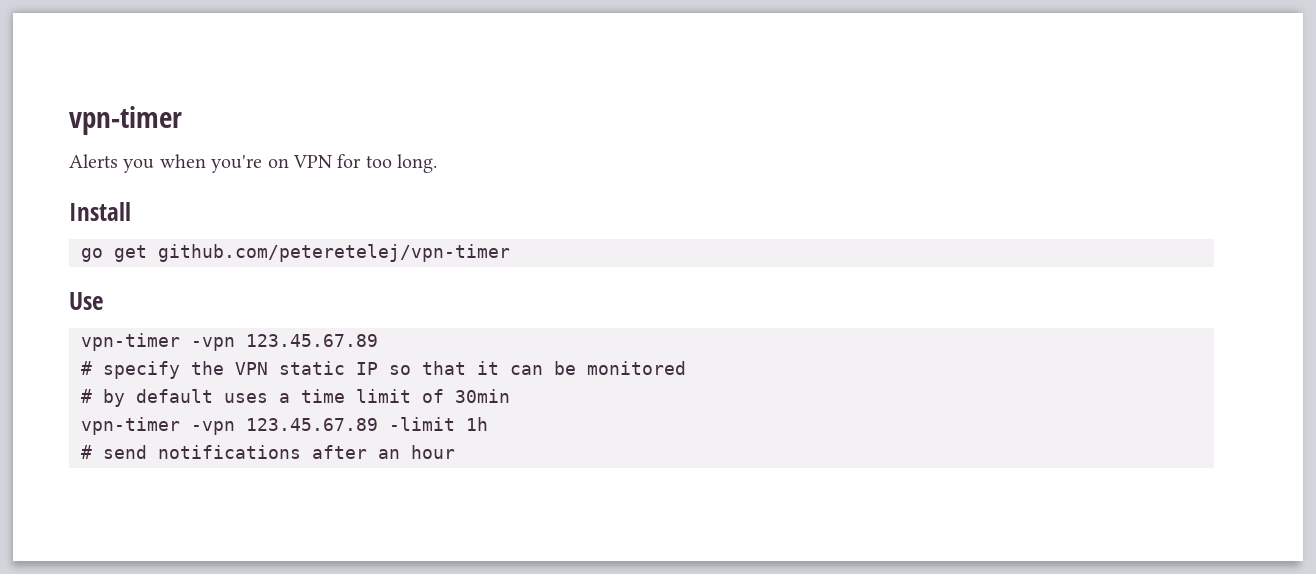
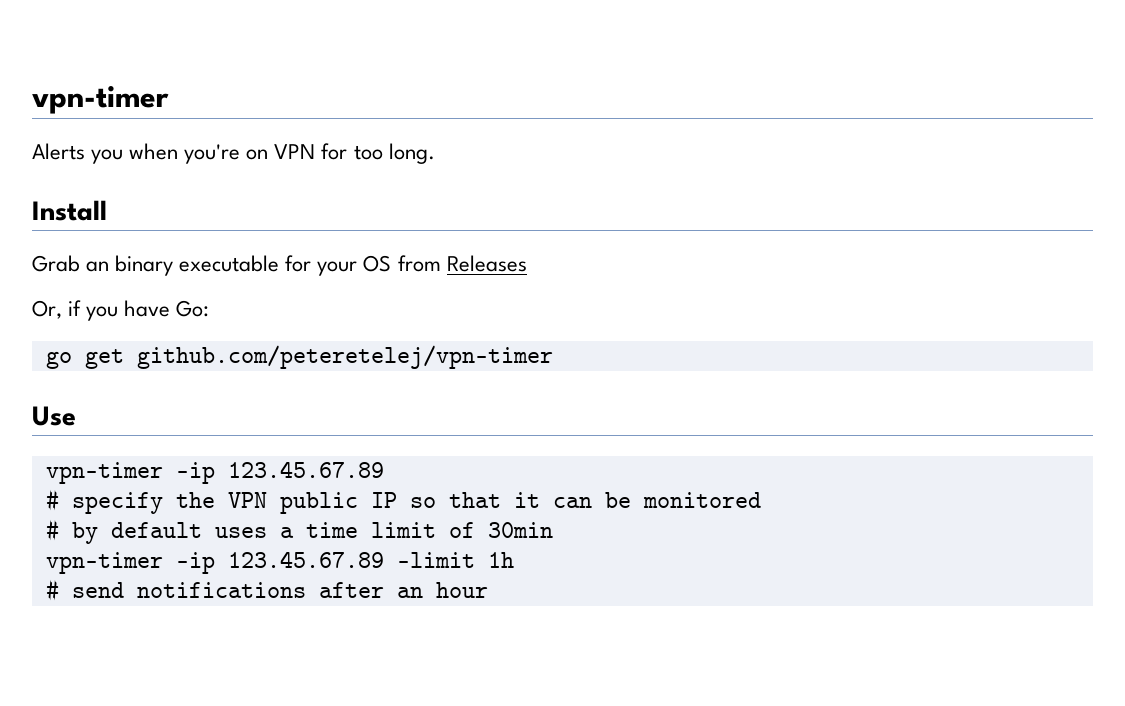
+ Grab an binary executable for your OS from Releases
+ Or, if you have Go:
  Use
- vpn-timer -vpn 123.45.67.89
+ vpn-timer -ip 123.45.67.89
- # specify the VPN static IP so that it can be monitored
+ # specify the VPN public IP so that it can be monitored
- vpn-timer -vpn 123.45.67.89 -limit 1h
+ vpn-timer -ip 123.45.67.89 -limit 1h

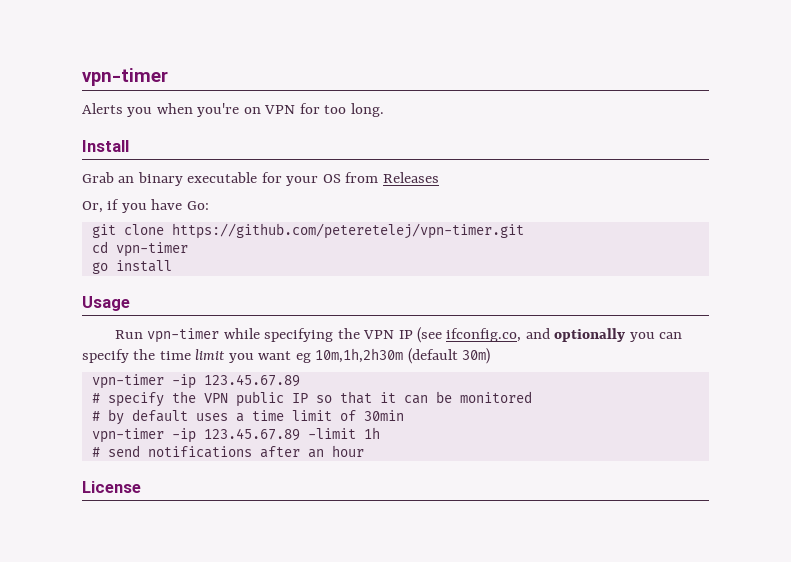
- go get github.com/peteretelej/vpn-timer
- Use
+ git clone https://github.com/peteretelej/vpn-timer.git
+ cd vpn-timer
+ go install
+ Usage
+ Run vpn-timer while specifying the VPN IP (see ifconfig.co, and optionally you can specify the time limit you want eg 10m,1h,2h30m (default 30m)
+ License

